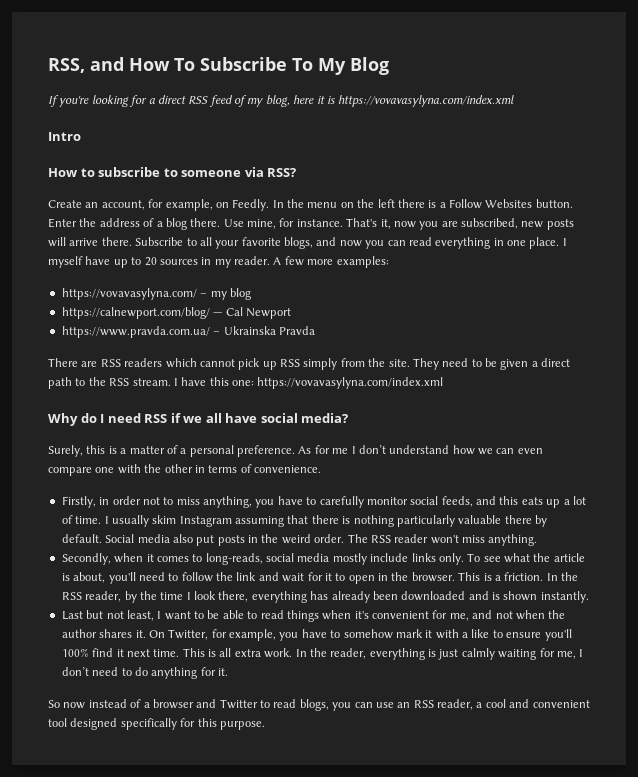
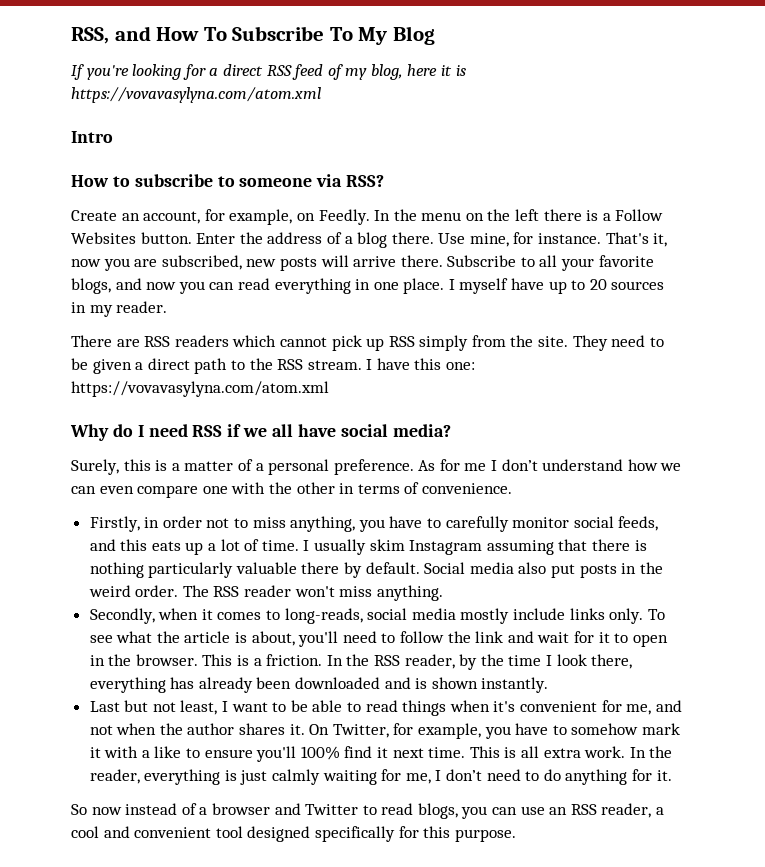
- If you're looking for a direct RSS feed of my blog, here it is https://vovavasylyna.com/index.xml
+ If you're looking for a direct RSS feed of my blog, here it is https://vovavasylyna.com/atom.xml
- A few more examples:
- https://vovavasylyna.com/ – my blog
- https://calnewport.com/blog/ — Cal Newport
- https://www.pravda.com.ua/ – Ukrainska Pravda
- I have this one: https://vovavasylyna.com/index.xml
+ I have this one: https://vovavasylyna.com/atom.xml

